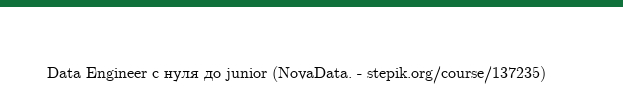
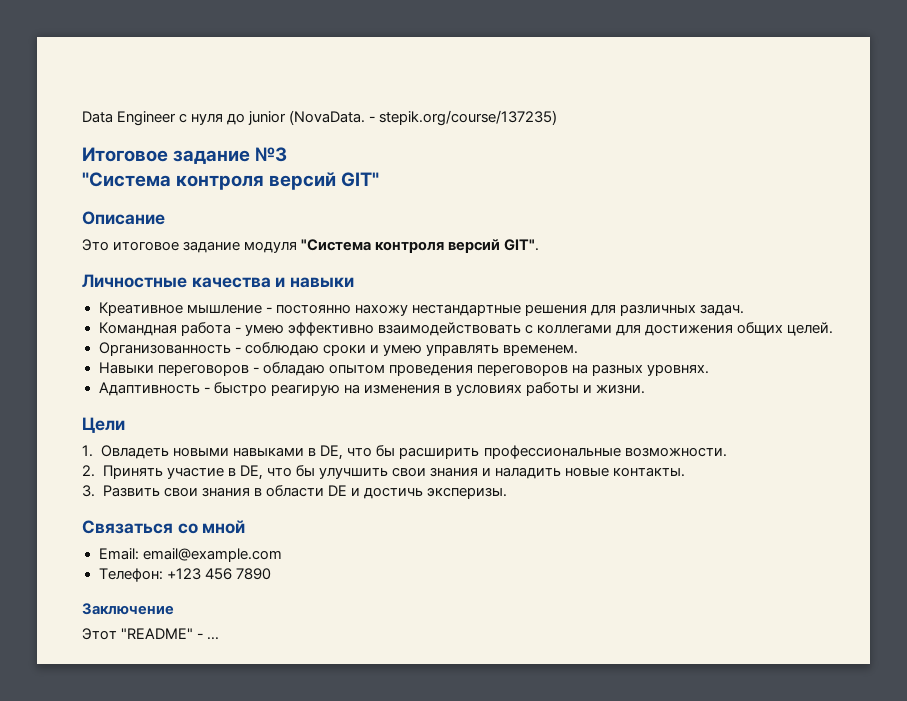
+ Итоговое задание №3
+ "Система контроля версий GIT"
+ Описание
+ Это итоговое задание модуля "Система контроля версий GIT".
+ Личностные качества и навыки
+ Креативное мышление - постоянно нахожу нестандартные решения для различных задач.
+ Командная работа - умею эффективно взаимодействовать с коллегами для достижения общих целей.
+ Организованность - соблюдаю сроки и умею управлять временем.
+ Навыки переговоров - обладаю опытом проведения переговоров на разных уровнях.
+ Адаптивность - быстро реагирую на изменения в условиях работы и жизни.
+ Цели
+ 1. Овладеть новыми навыками в DE, что бы расширить профессиональные возможности.
+ 2. Принять участие в DE, что бы улучшить свои знания и наладить новые контакты.
+ 3. Развить свои знания в области DE и достичь эксперизы.
+ Связаться со мной
+ Email: email@example.com
+ Телефон: +123 456 7890
+ Заключение
+ Этот "README" - ...

